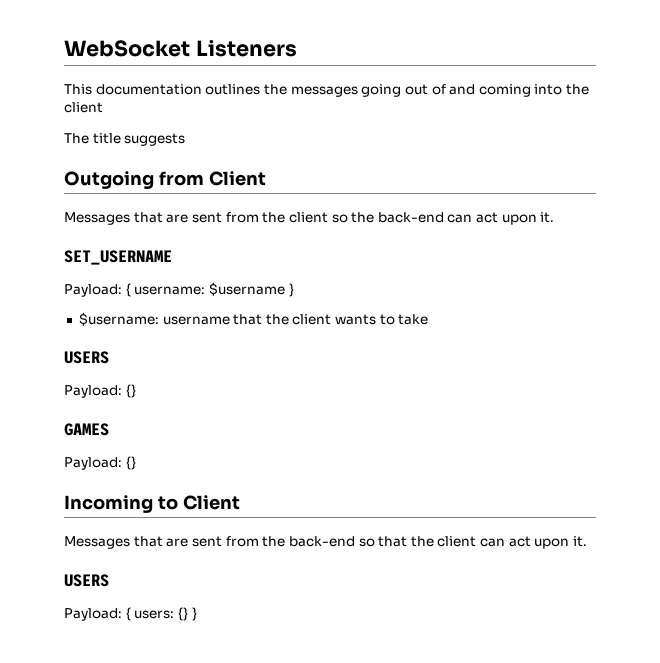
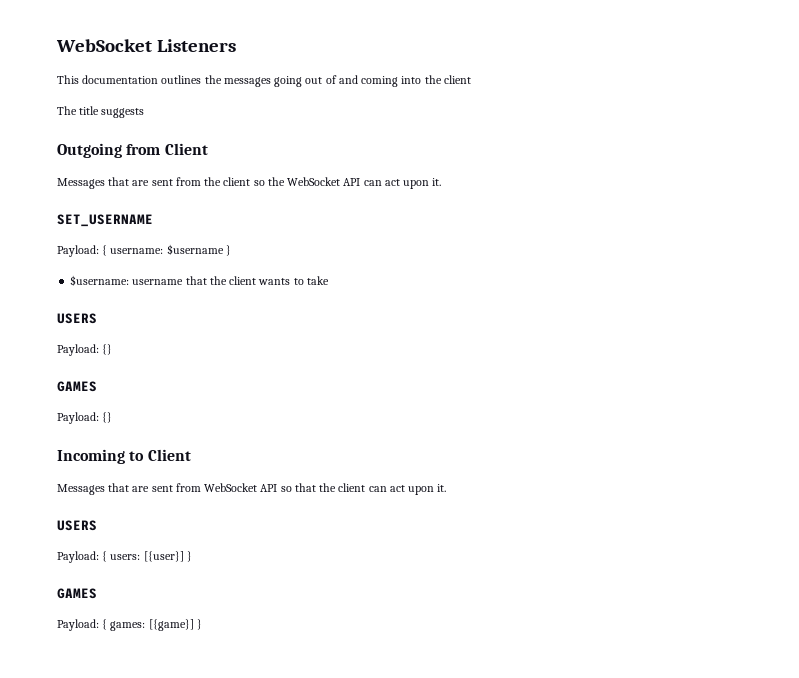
- Messages that are sent from the client so the back-end can act upon it.
+ Messages that are sent from the client so the WebSocket API can act upon it.
- Messages that are sent from the back-end so that the client can act upon it.
+ Messages that are sent from WebSocket API so that the client can act upon it.
- Payload: { users: {} }
+ Payload: { users: [{user}] }
+ GAMES
+ Payload: { games: [{game}] }

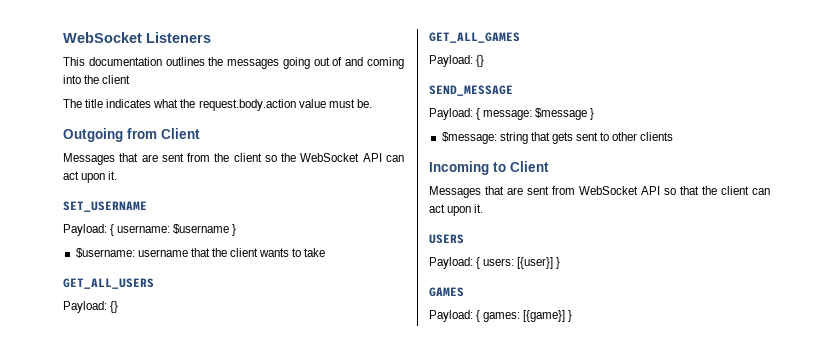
- The title suggests
+ The title indicates what the request.body.action value must be.
  $username: username that the client wants to take
- USERS
+ GET_ALL_USERS
  Payload: {}
- GAMES
+ GET_ALL_GAMES
  Payload: {}
+ SEND_MESSAGE
+ Payload: { message: $message }
+ $message: string that gets sent to other clients

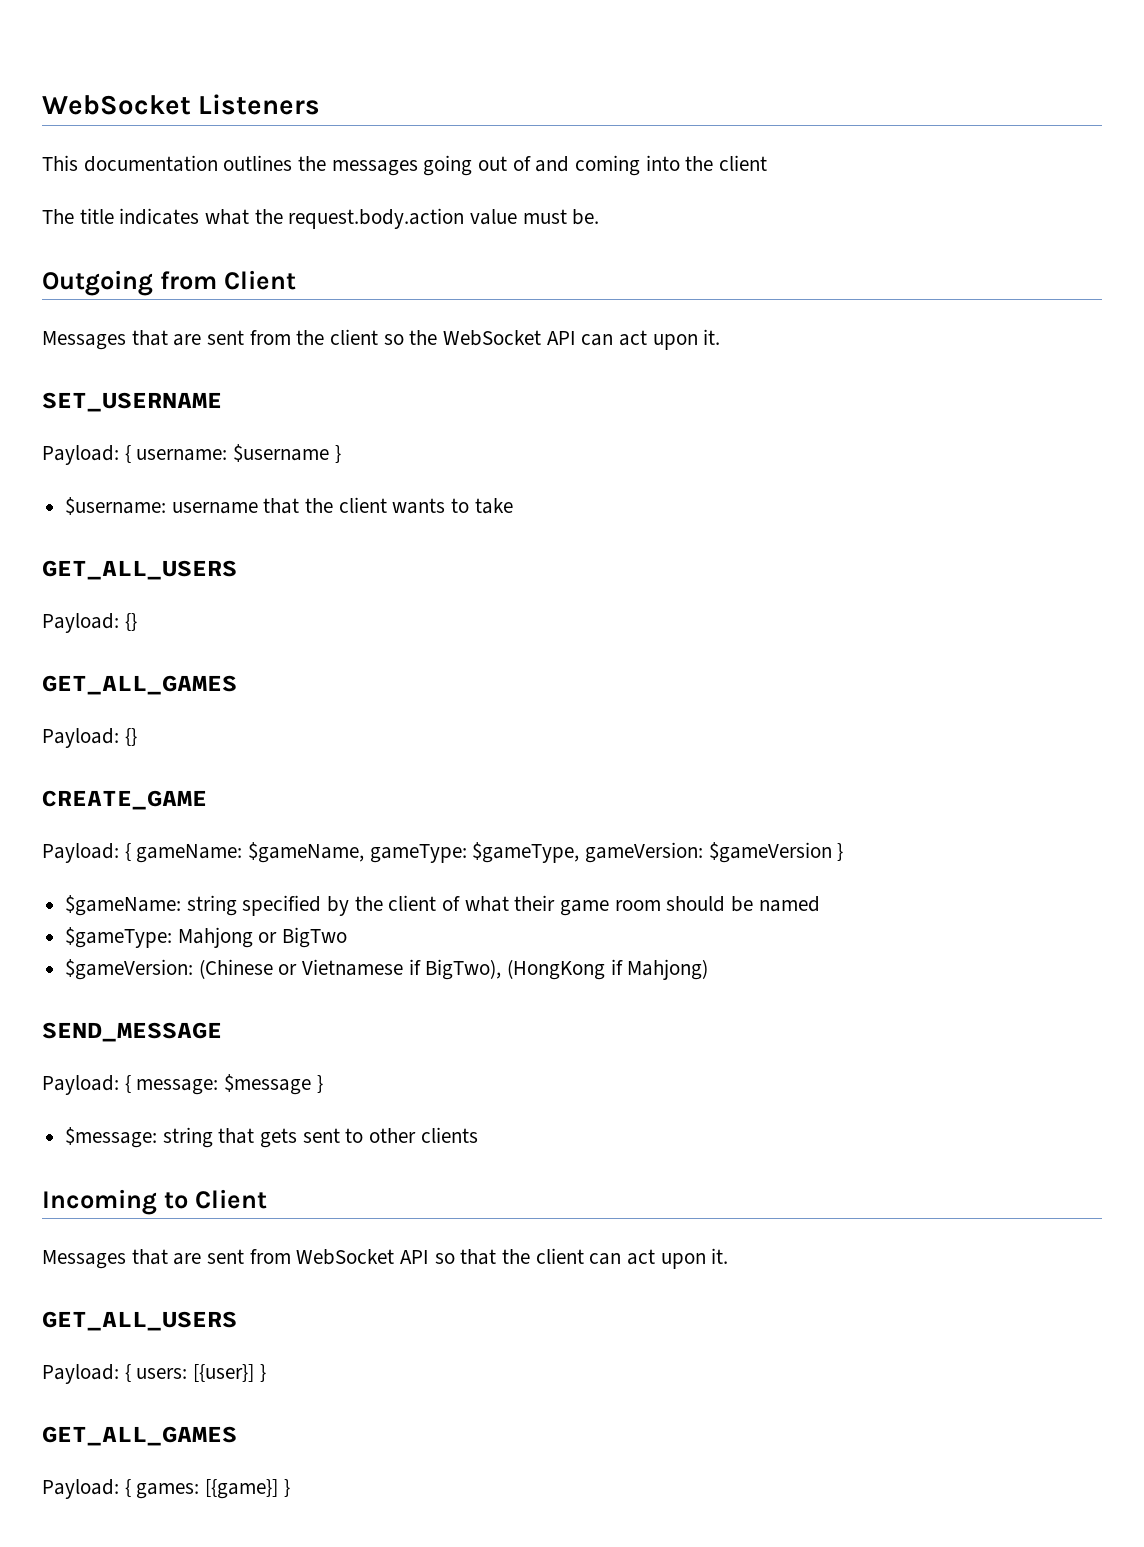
+ CREATE_GAME
+ Payload: { gameName: $gameName, gameType: $gameType, gameVersion: $gameVersion }
+ $gameName: string specified by the client of what their game room should be named
+ $gameType: Mahjong or BigTwo
+ $gameVersion: (Chinese or Vietnamese if BigTwo), (HongKong if Mahjong)
  Messages that are sent from WebSocket API so that the client can act upon it.
- USERS
+ GET_ALL_USERS
  Payload: { users: [{user}] }
- GAMES
+ GET_ALL_GAMES

